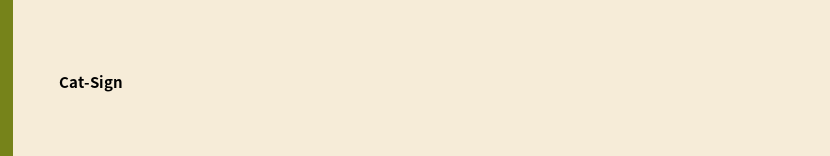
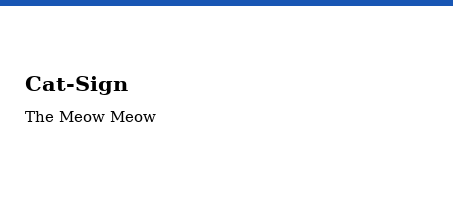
+ The Meow Meow

